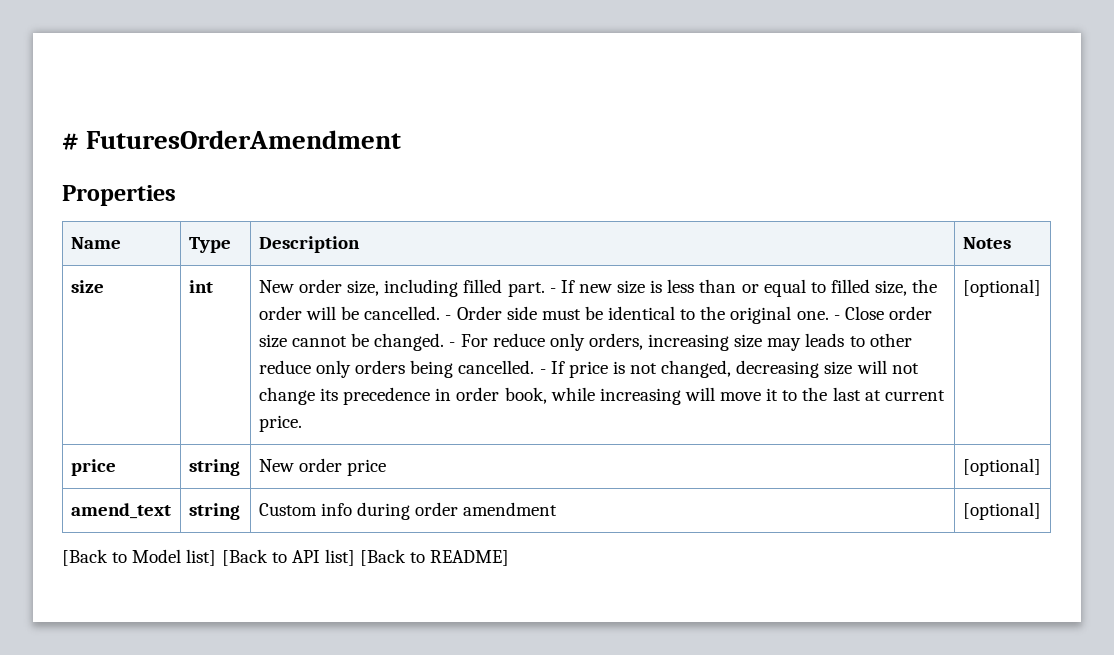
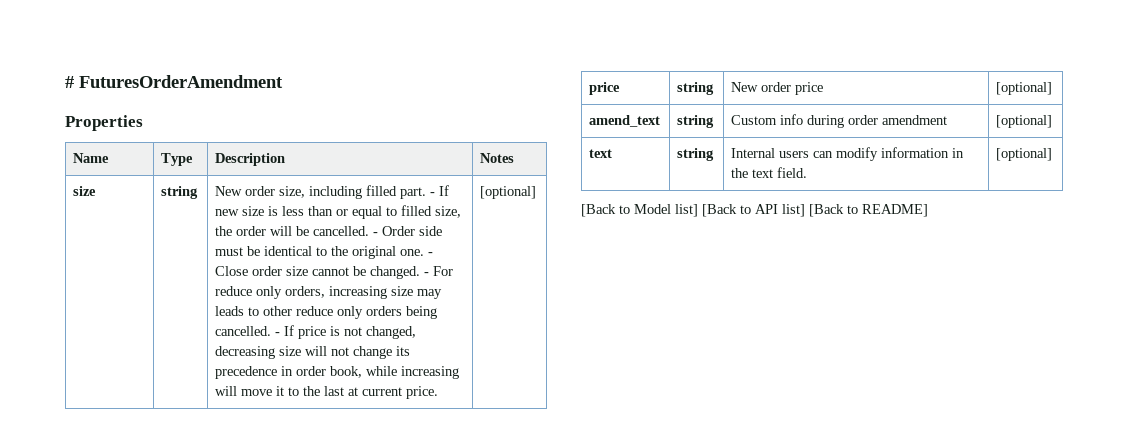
- size | int
+ size | string
+ text | string | Internal users can modify information in the text field. | [optional]

